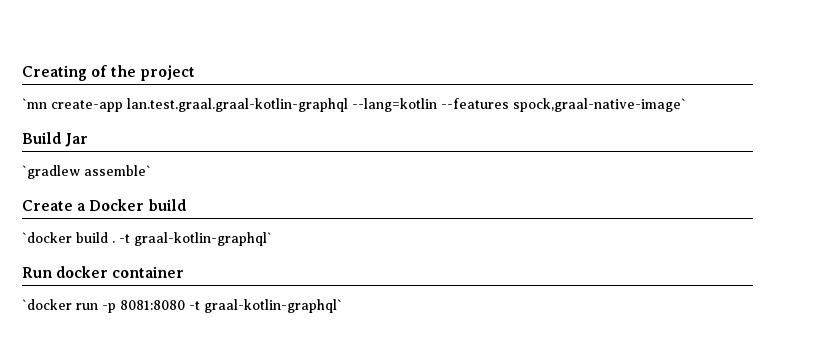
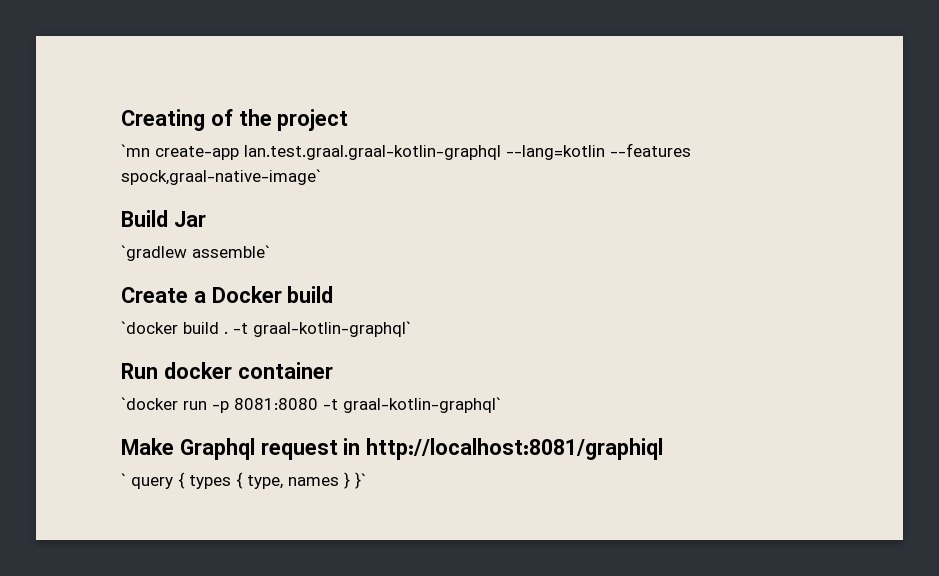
+ Make Graphql request in http://localhost:8081/graphiql
+ ` query { types { type, names } }`

